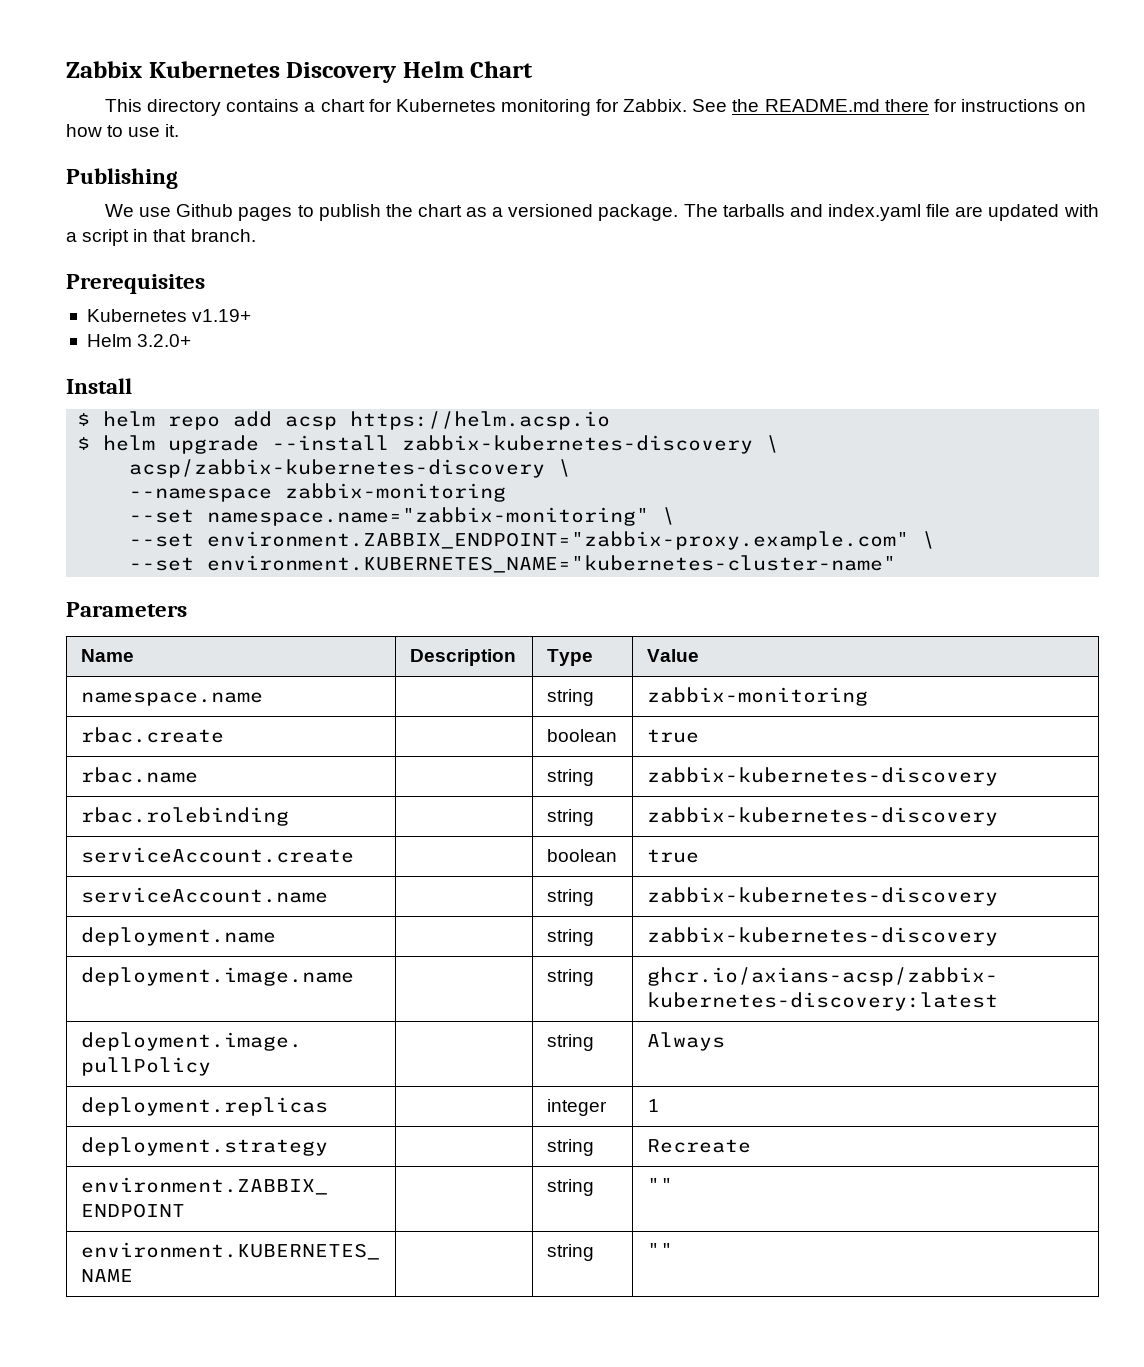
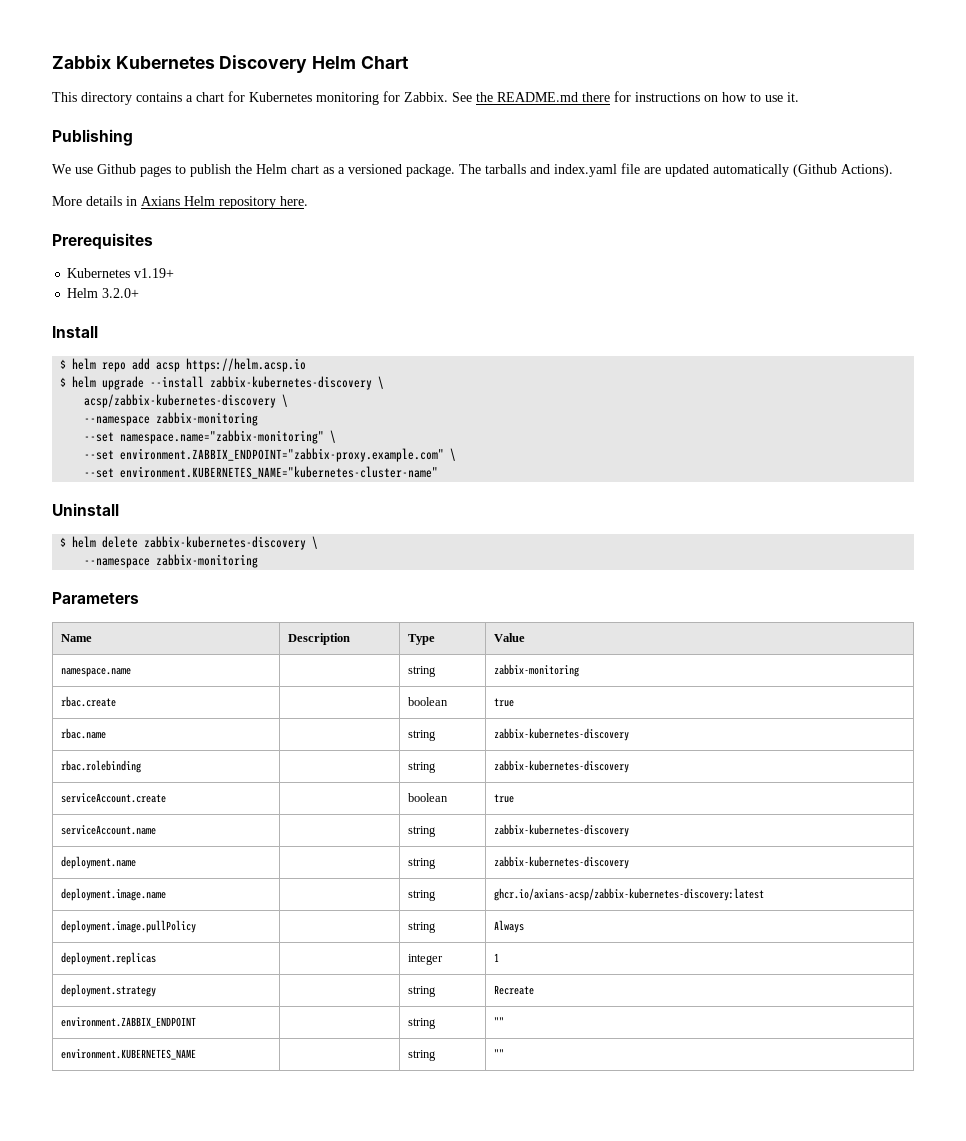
- We use Github pages to publish the chart as a versioned package.
+ We use Github pages to publish the Helm chart as a versioned package.
- The tarballs and index.yaml file are updated with a script in that branch.
+ The tarballs and index.yaml file are updated automatically (Github Actions).
+ More details in Axians Helm repository here.
+ Uninstall
+ $ helm delete zabbix-kubernetes-discovery \
+ --namespace zabbix-monitoring

